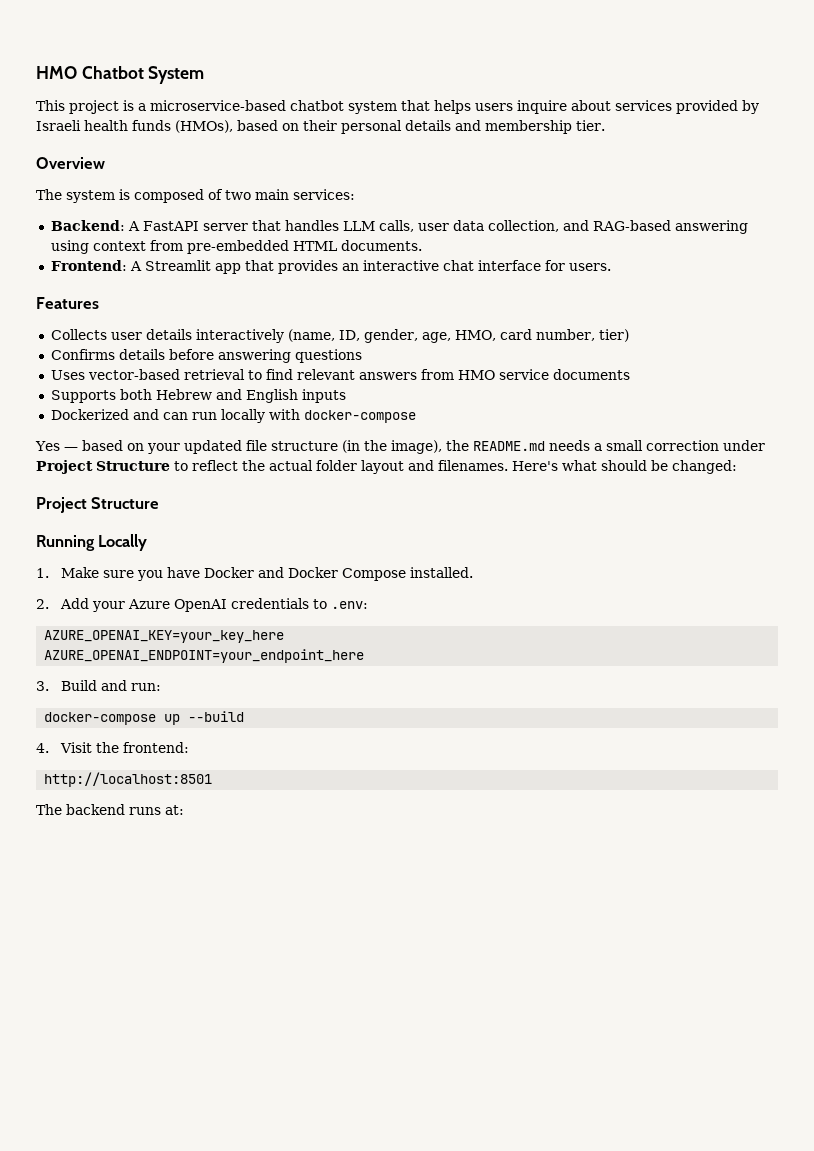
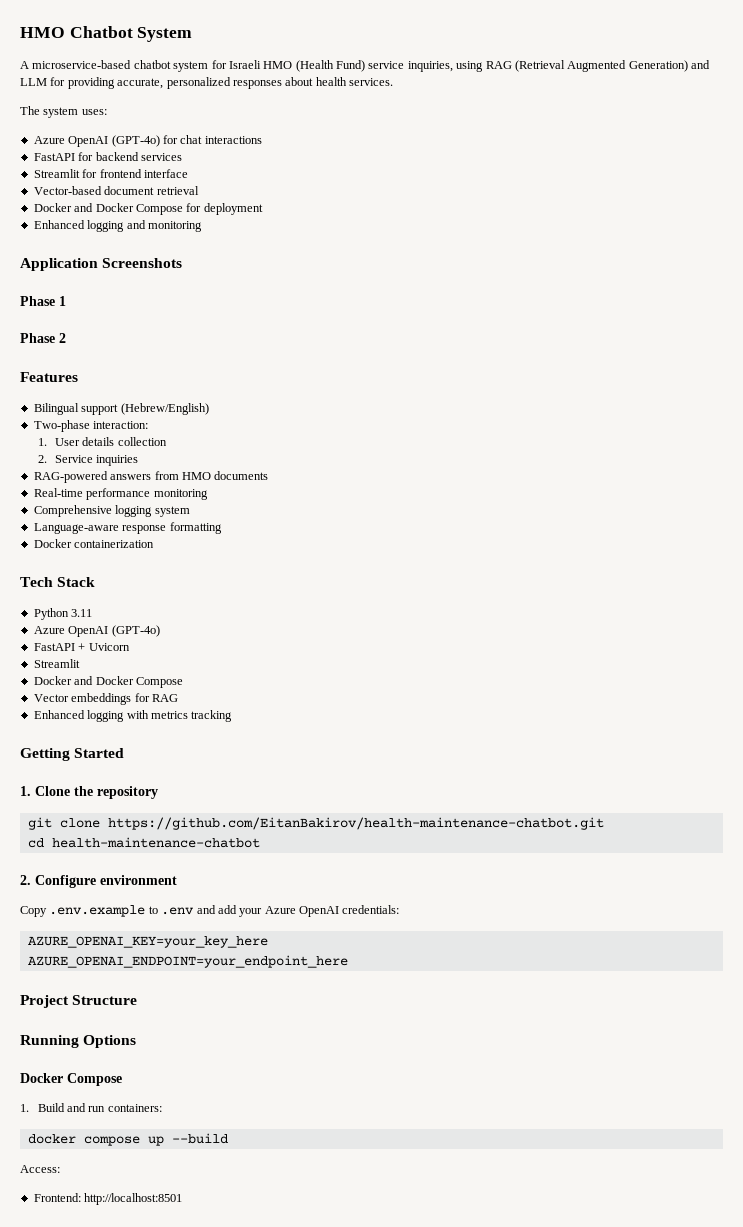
- This project is a microservice-based chatbot system that helps users inquire about services provided by Israeli health funds (HMOs), based on their personal details and membership tier.
- Overview
- The system is composed of two main services:
- Backend: A FastAPI server that handles LLM calls, user data collection, and RAG-based answering using context from pre-embedded HTML documents.
- Frontend: A Streamlit app that provides an interactive chat interface for users.
+ A microservice-based chatbot system for Israeli HMO (Health Fund) service inquiries, using RAG (Retrieval Augmented Generation) and LLM for providing accurate, personalized responses about health services.
+ The system uses:
+ Azure OpenAI (GPT-4o) for chat interactions
+ FastAPI for backend services
+ Streamlit for frontend interface
+ Vector-based document retrieval
+ Docker and Docker Compose for deployment
+ Enhanced logging and monitoring
+ Application Screenshots
+ Phase 1
+ Phase 2
  Features
- Collects user details interactively (name, ID, gender, age, HMO, card number, tier)
- Confirms details before answering questions
- Uses vector-based retrieval to find relevant answers from HMO service documents
+ Bilingual support (Hebrew/English)
+ Two-phase interaction:
+ 1. User details collection
+ 2. Service inquiries
+ RAG-powered answers from HMO documents
- Supports both Hebrew and English inputs
- Dockerized and can run locally with docker-compose
- Yes — based on your updated file structure (in the image), the README.md needs a small correction under Project Structure to reflect the actual folder layout and filenames. Here's what should be changed:
- Project Structure
- Running Locally
- 1. Make sure you have Docker and Docker Compose installed.
- 2. Add your Azure OpenAI credentials to .env:
+ Real-time performance monitoring
+ Comprehensive logging system
+ Language-aware response formatting
+ Docker containerization
+ Tech Stack
+ Python 3.11
+ Azure OpenAI (GPT-4o)
+ FastAPI + Uvicorn
+ Streamlit
+ Docker and Docker Compose
+ Vector embeddings for RAG
+ Enhanced logging with metrics tracking
+ Getting Started
+ 1. Clone the repository
+ git clone https://github.com/EitanBakirov/health-maintenance-chatbot.git
+ cd health-maintenance-chatbot
+ 2. Configure environment
+ Copy .env.example to .env and add your Azure OpenAI credentials:
  AZURE_OPENAI_KEY=your_key_here
  AZURE_OPENAI_ENDPOINT=your_endpoint_here
- 3. Build and run:
- docker-compose up --build
- 4. Visit the frontend:
- http://localhost:8501
- The backend runs at:
+ Project Structure
+ Running Options
+ Docker Compose
+ 1. Build and run containers:
+ docker compose up --build
+ Access:
+ Frontend: http://localhost:8501

